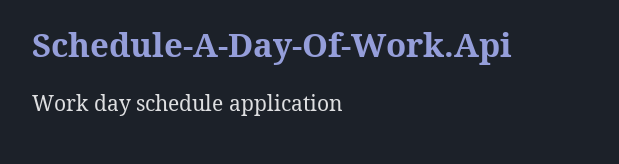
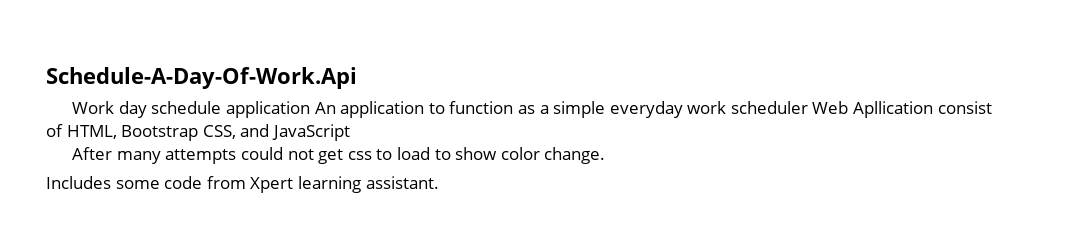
- Work day schedule application
+ Work day schedule application An application to function as a simple everyday work scheduler Web Apllication consist of HTML, Bootstrap CSS, and JavaScript
+ After many attempts could not get css to load to show color change.
+ Includes some code from Xpert learning assistant.

